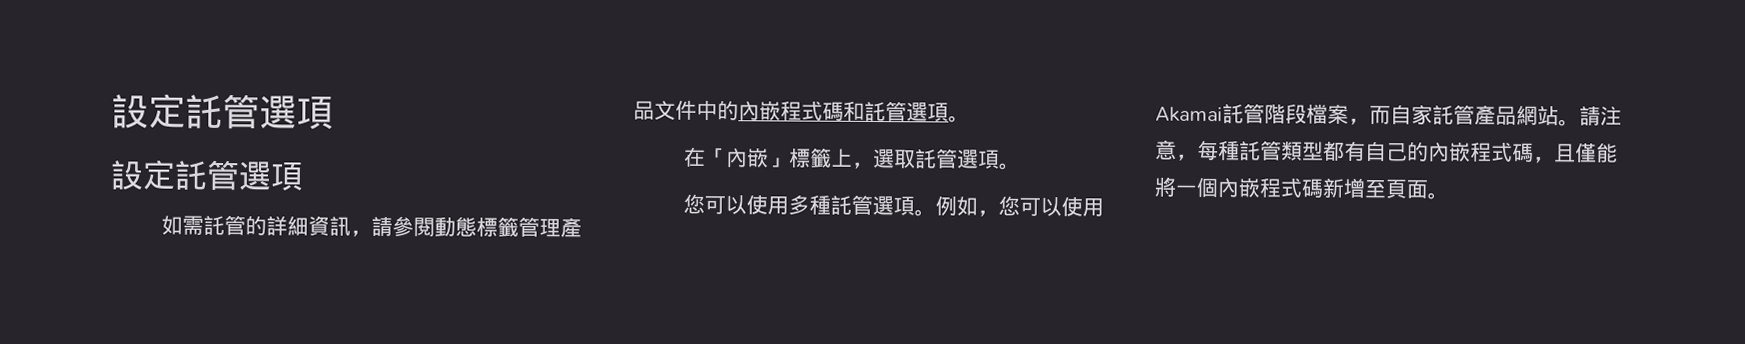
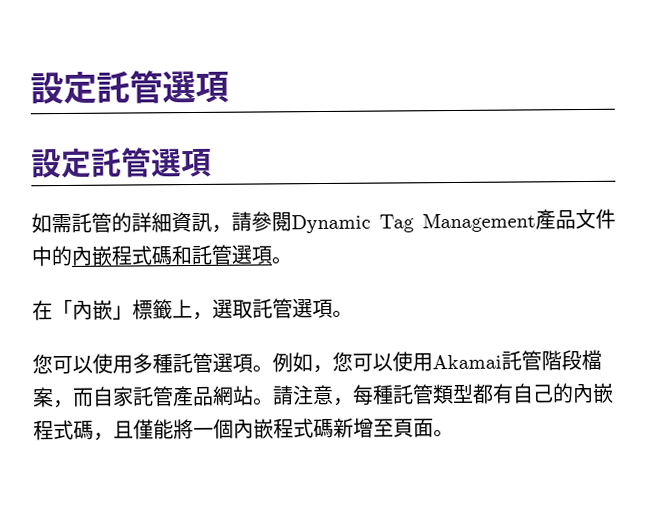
- 如需託管的詳細資訊，請參閱動態標籤管理產品文件中的內嵌程式碼和託管選項。
+ 如需託管的詳細資訊，請參閱Dynamic Tag Management產品文件中的內嵌程式碼和託管選項。

